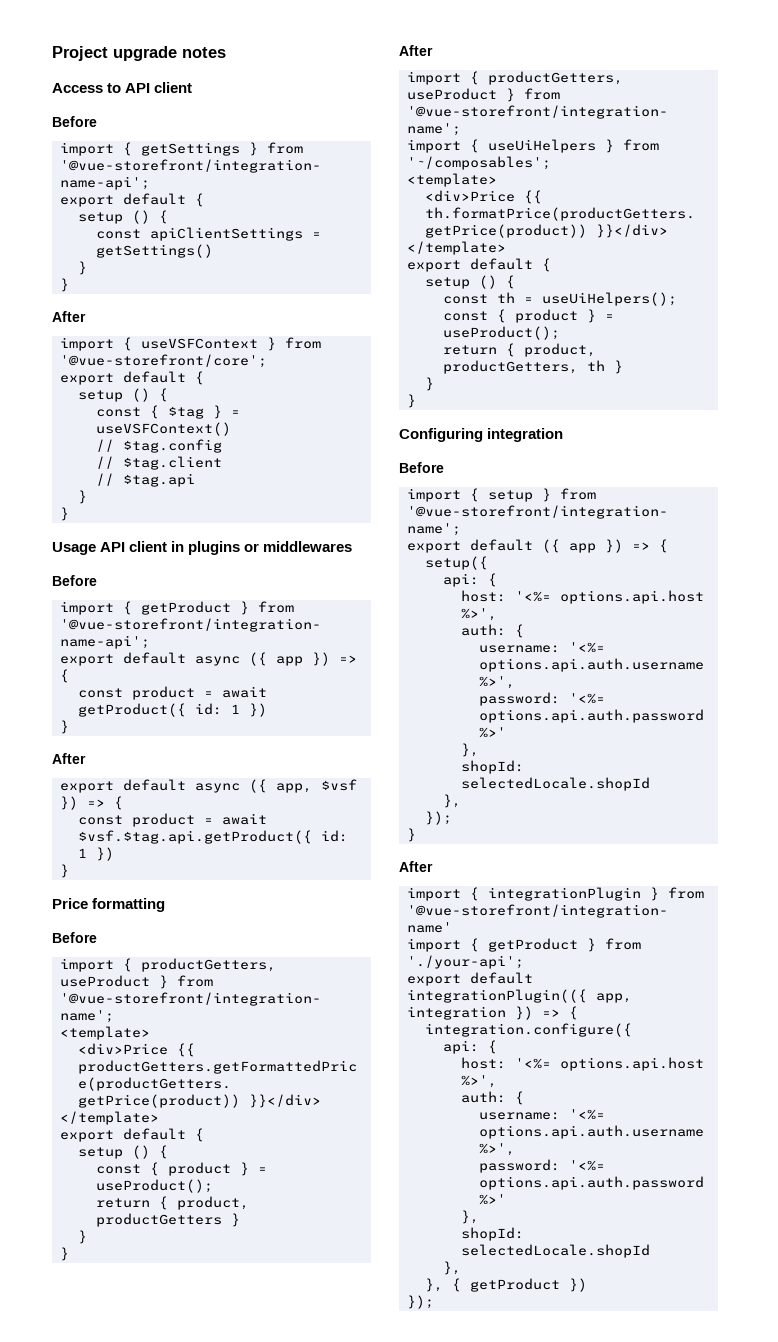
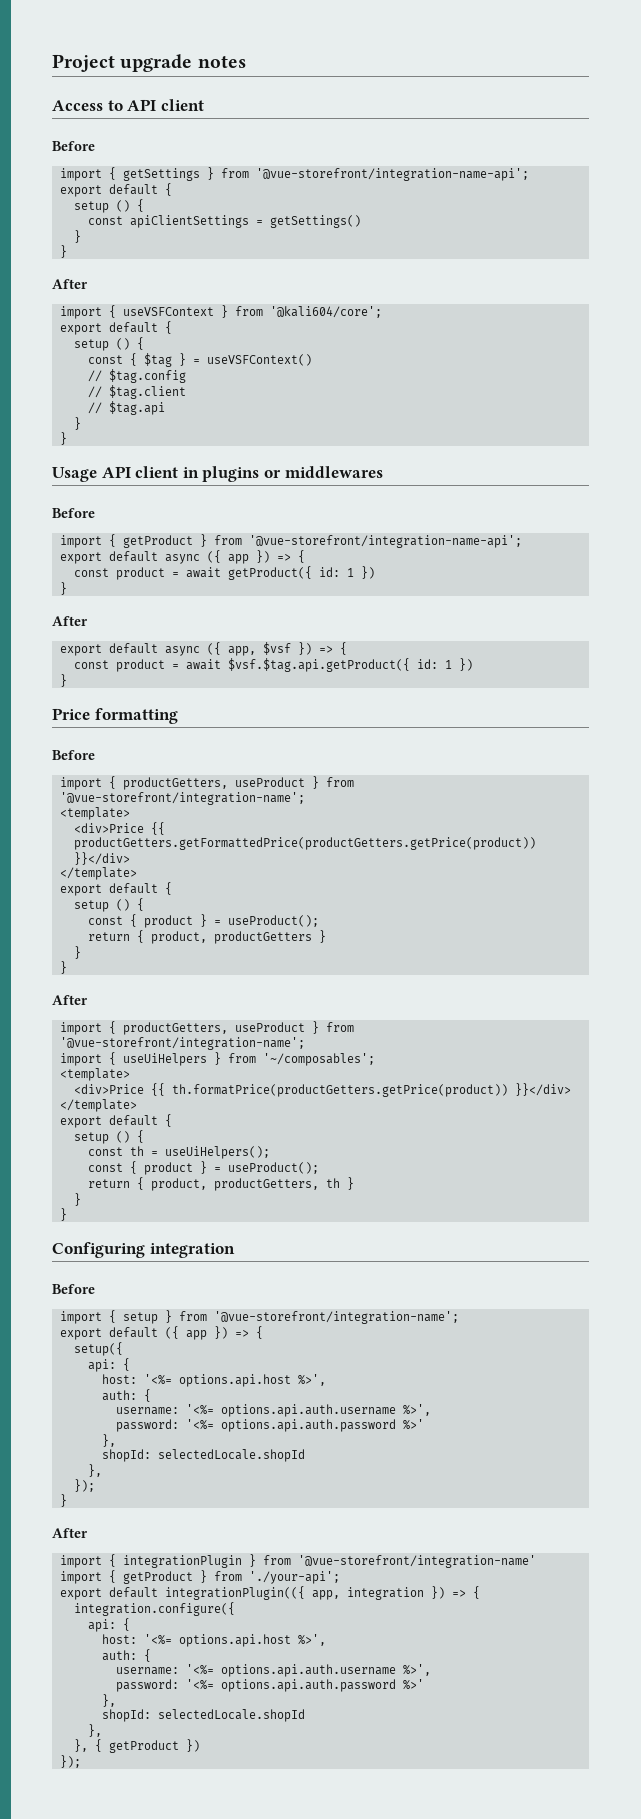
- import { useVSFContext } from '@vue-storefront/core';
+ import { useVSFContext } from '@kali604/core';

